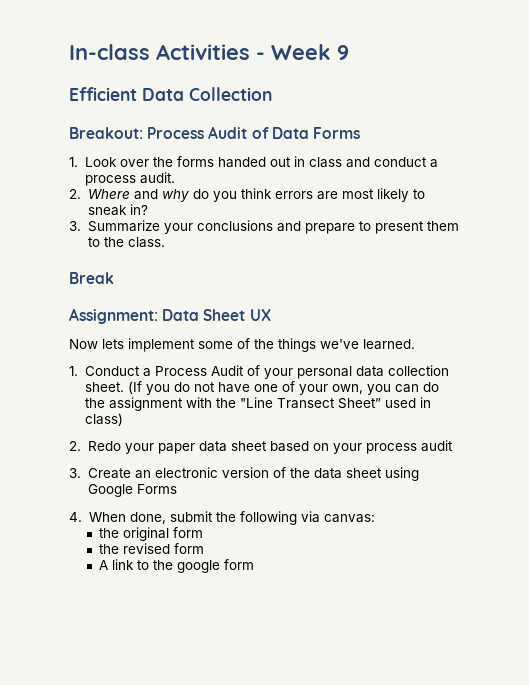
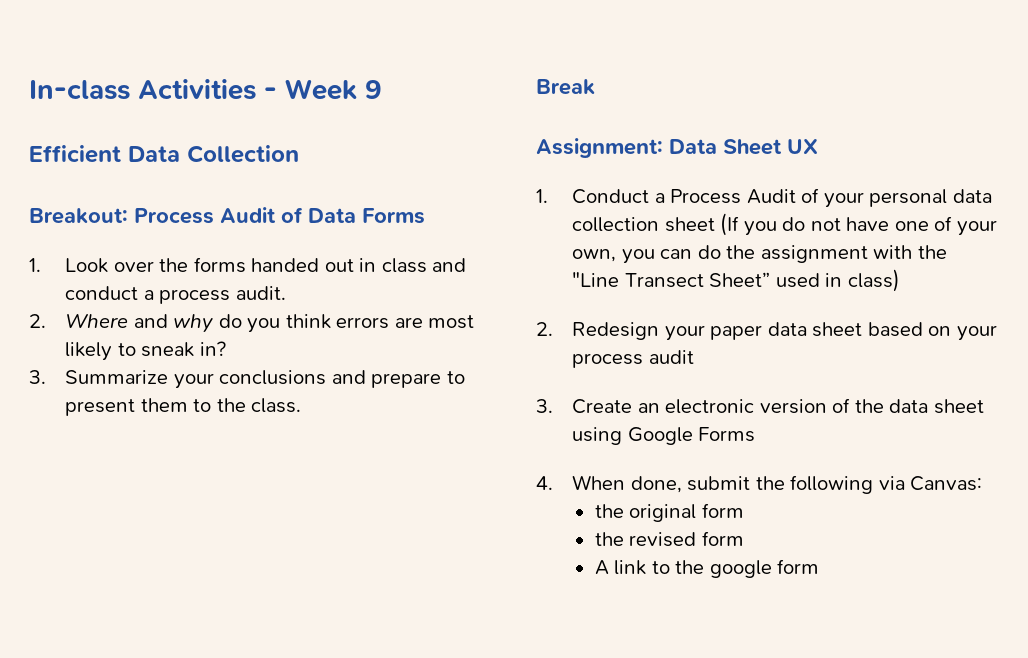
- Now lets implement some of the things we've learned.
- 1. Conduct a Process Audit of your personal data collection sheet. (If you do not have one of your own, you can do the assignment with the "Line Transect Sheet” used in class)
+ 1. Conduct a Process Audit of your personal data collection sheet (If you do not have one of your own, you can do the assignment with the "Line Transect Sheet” used in class)
- 2. Redo your paper data sheet based on your process audit
+ 2. Redesign your paper data sheet based on your process audit
- 4. When done, submit the following via canvas:
+ 4. When done, submit the following via Canvas:

